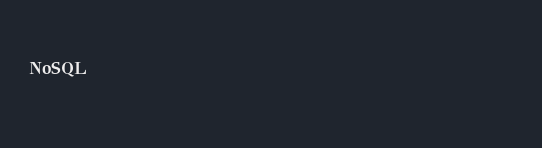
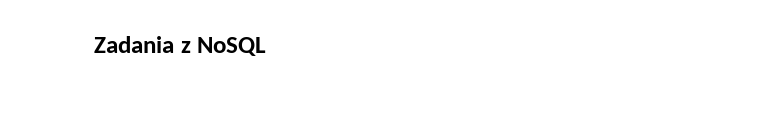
- NoSQL
+ Zadania z NoSQL

